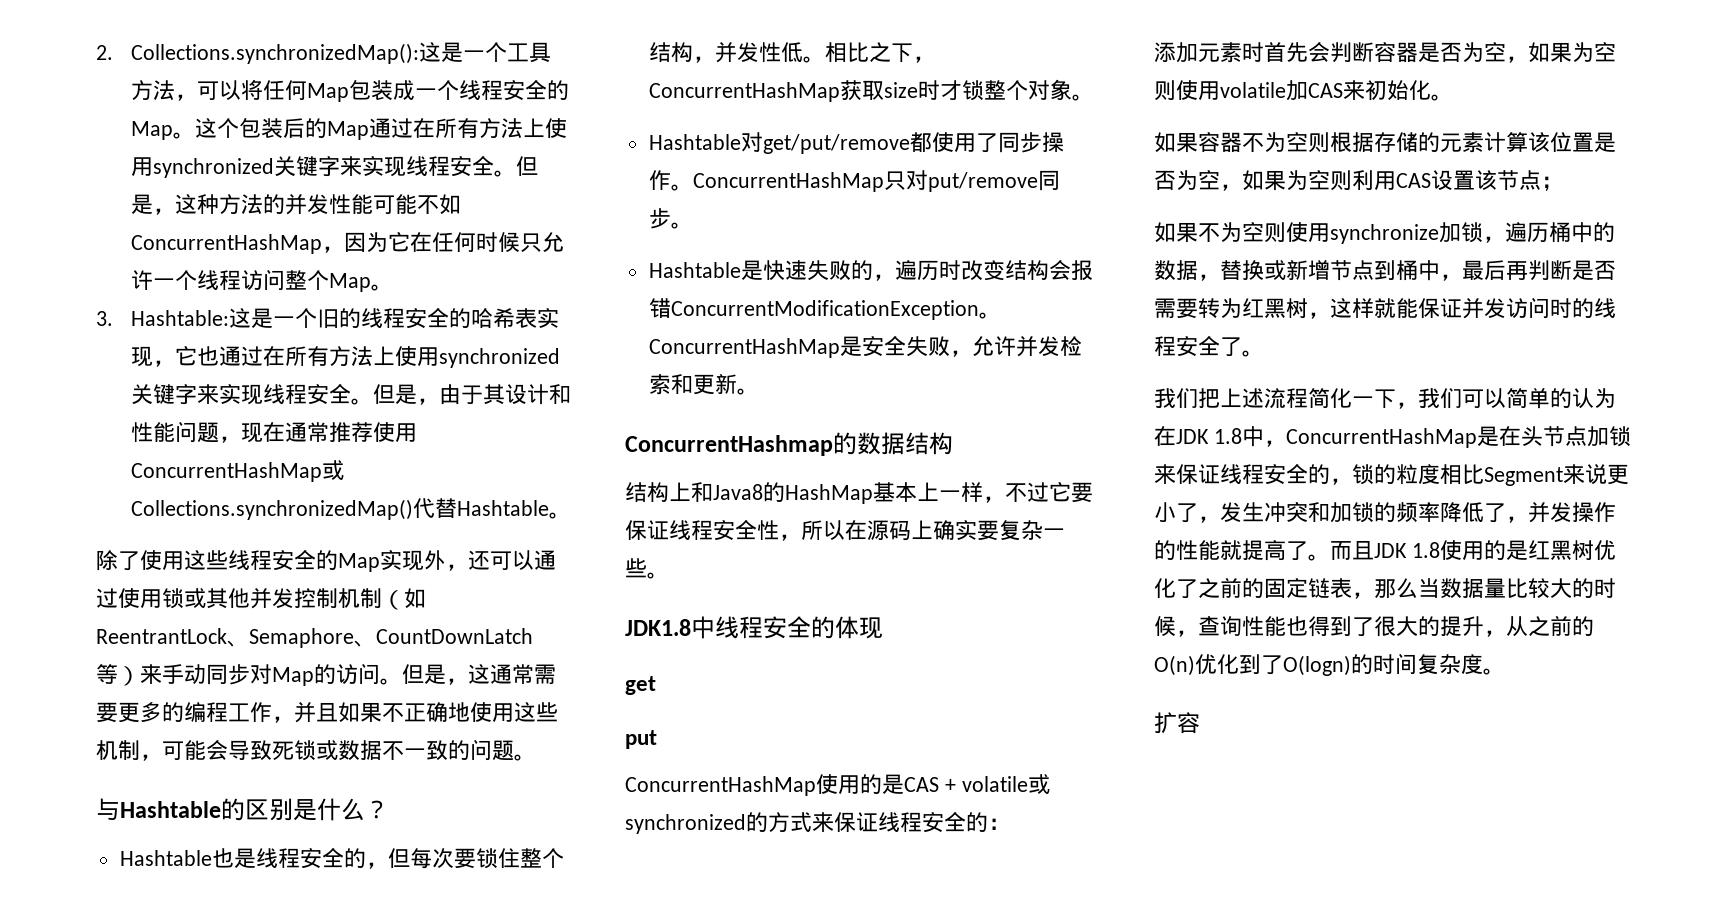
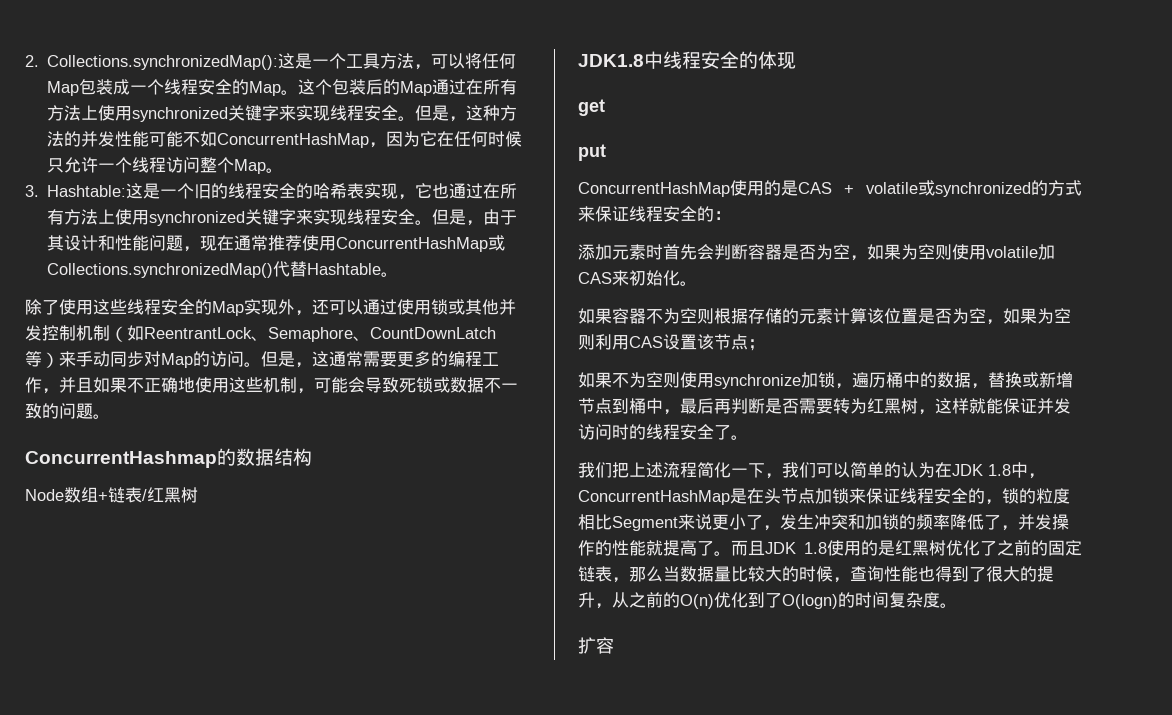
- 与Hashtable的区别是什么？
- Hashtable也是线程安全的，但每次要锁住整个结构，并发性低。相比之下，ConcurrentHashMap获取size时才锁整个对象。
- Hashtable对get/put/remove都使用了同步操作。ConcurrentHashMap只对put/remove同步。
- Hashtable是快速失败的，遍历时改变结构会报错ConcurrentModificationException。ConcurrentHashMap是安全失败，允许并发检索和更新。
  ConcurrentHashmap的数据结构
- 结构上和Java8的HashMap基本上一样，不过它要保证线程安全性，所以在源码上确实要复杂一些。
+ Node数组+链表/红黑树

